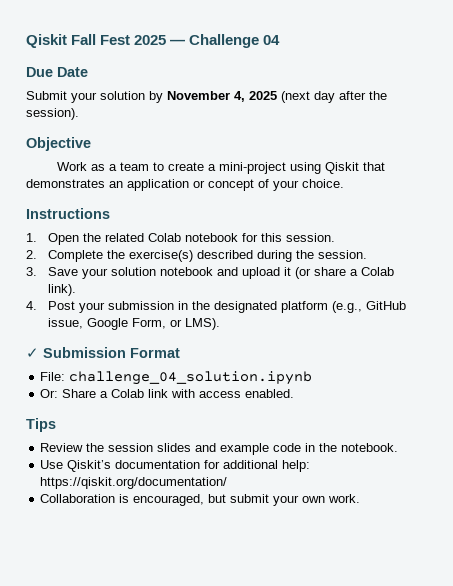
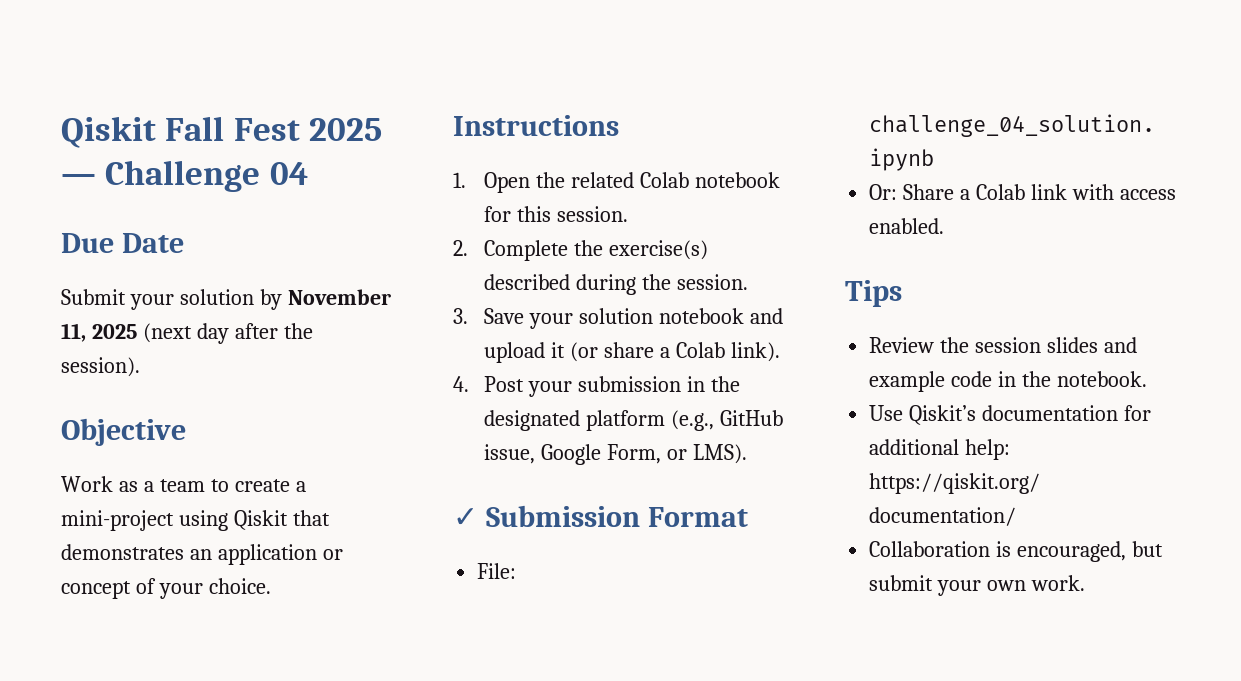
- Submit your solution by November 4, 2025 (next day after the session).
+ Submit your solution by November 11, 2025 (next day after the session).

